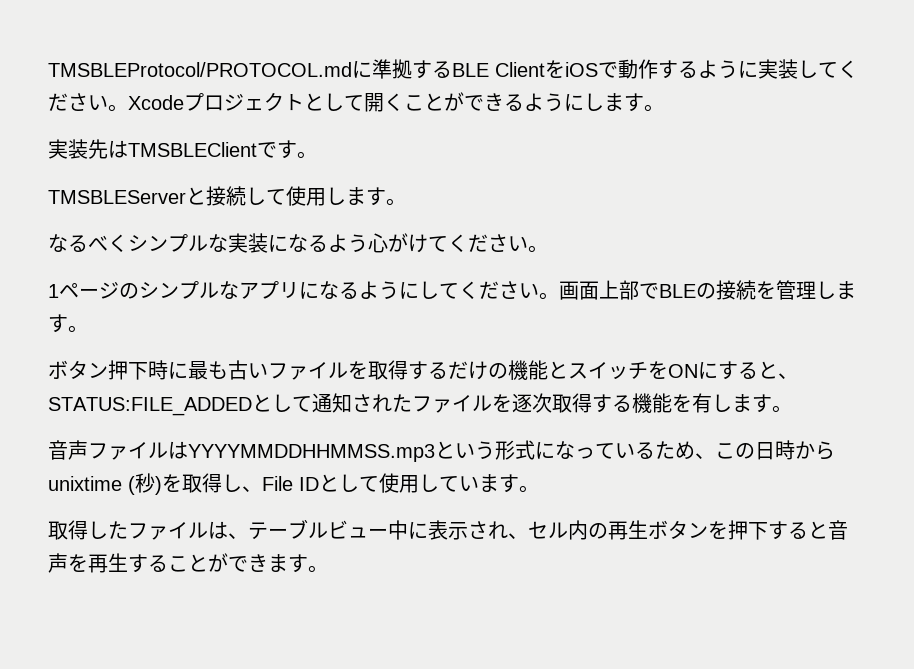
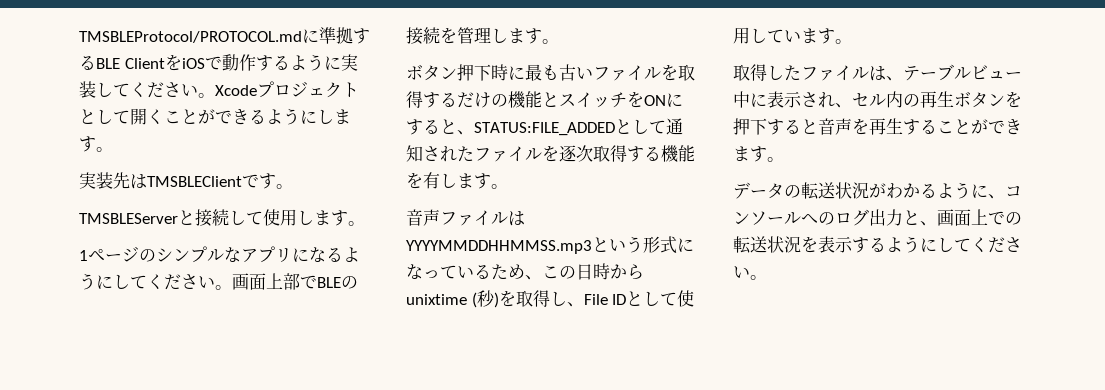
- なるべくシンプルな実装になるよう心がけてください。
+ データの転送状況がわかるように、コンソールへのログ出力と、画面上での転送状況を表示するようにしてください。

